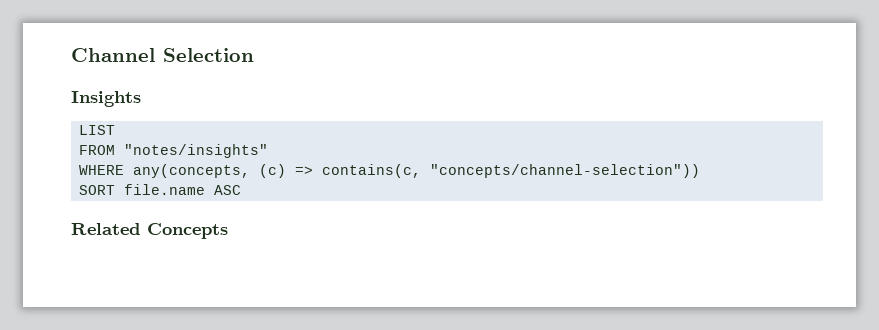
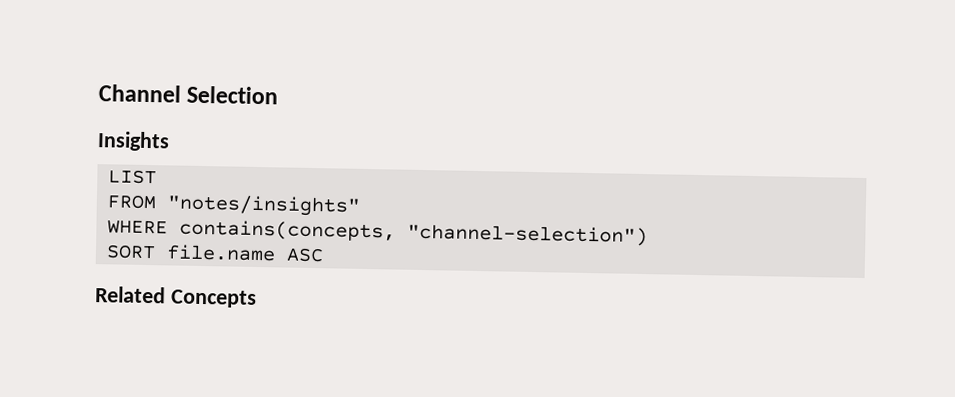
- WHERE any(concepts, (c) => contains(c, "concepts/channel-selection"))
+ WHERE contains(concepts, "channel-selection")

